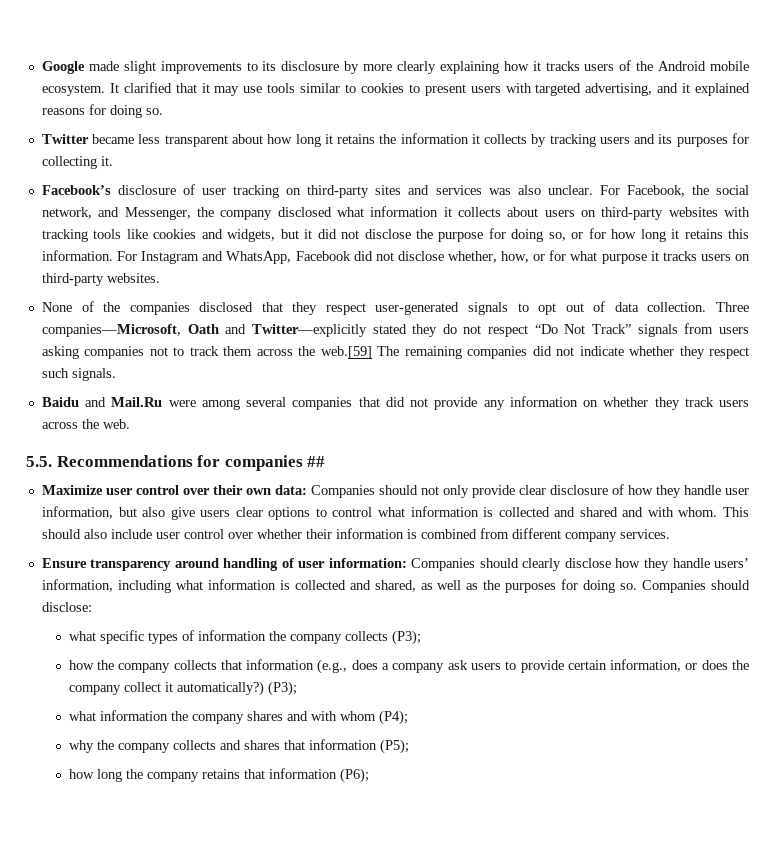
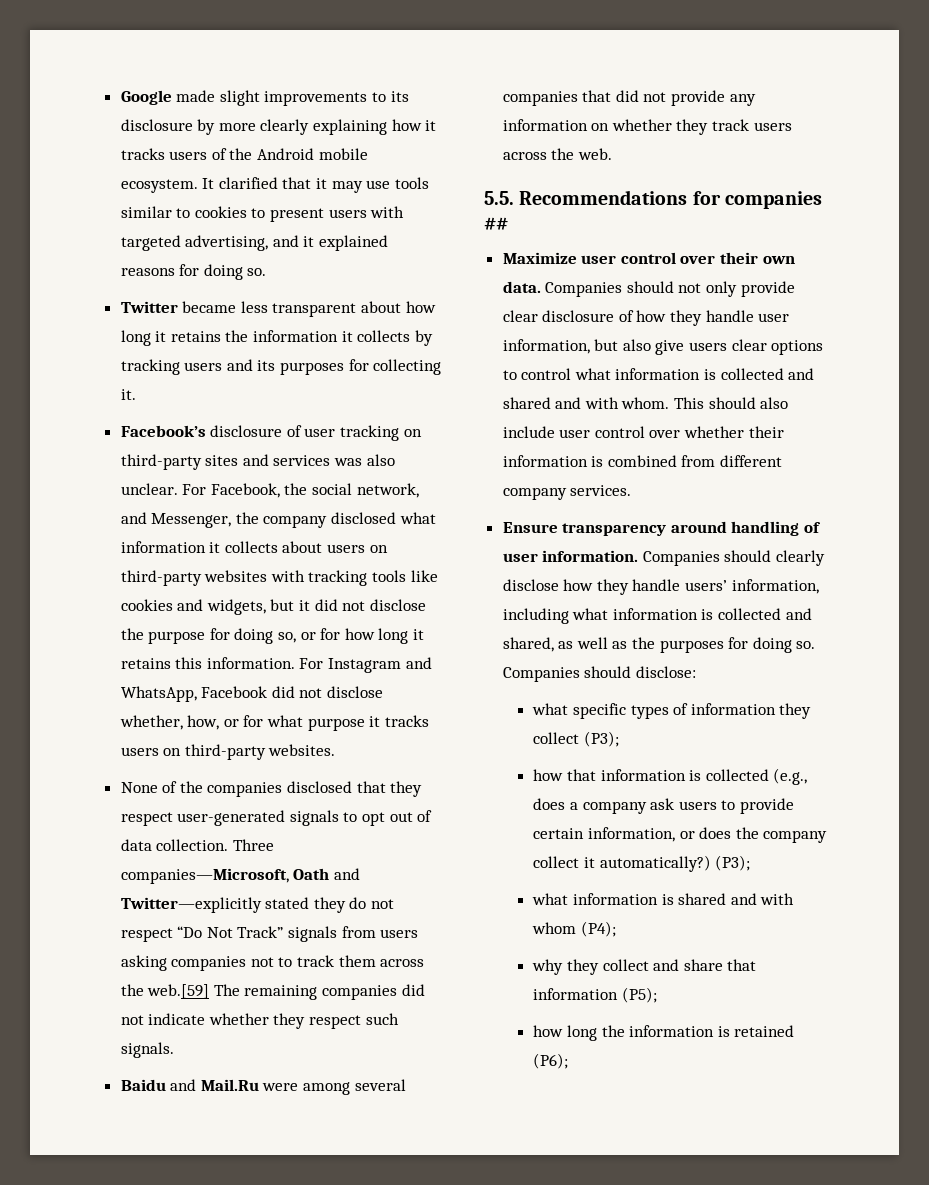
- Maximize user control over their own data: Companies should not only provide clear disclosure of how they handle user information, but also give users clear options to control what information is collected and shared and with whom.
+ Maximize user control over their own data. Companies should not only provide clear disclosure of how they handle user information, but also give users clear options to control what information is collected and shared and with whom.
- Ensure transparency around handling of user information: Companies should clearly disclose how they handle users’ information, including what information is collected and shared, as well as the purposes for doing so.
+ Ensure transparency around handling of user information. Companies should clearly disclose how they handle users’ information, including what information is collected and shared, as well as the purposes for doing so.
- what specific types of information the company collects (P3);
+ what specific types of information they collect (P3);
- how the company collects that information (e.g., does a company ask users to provide certain information, or does the company collect it automatically?)
+ how that information is collected (e.g., does a company ask users to provide certain information, or does the company collect it automatically?)
- what information the company shares and with whom (P4);
+ what information is shared and with whom (P4);
- why the company collects and shares that information (P5);
+ why they collect and share that information (P5);
- how long the company retains that information (P6);
+ how long the information is retained (P6);

